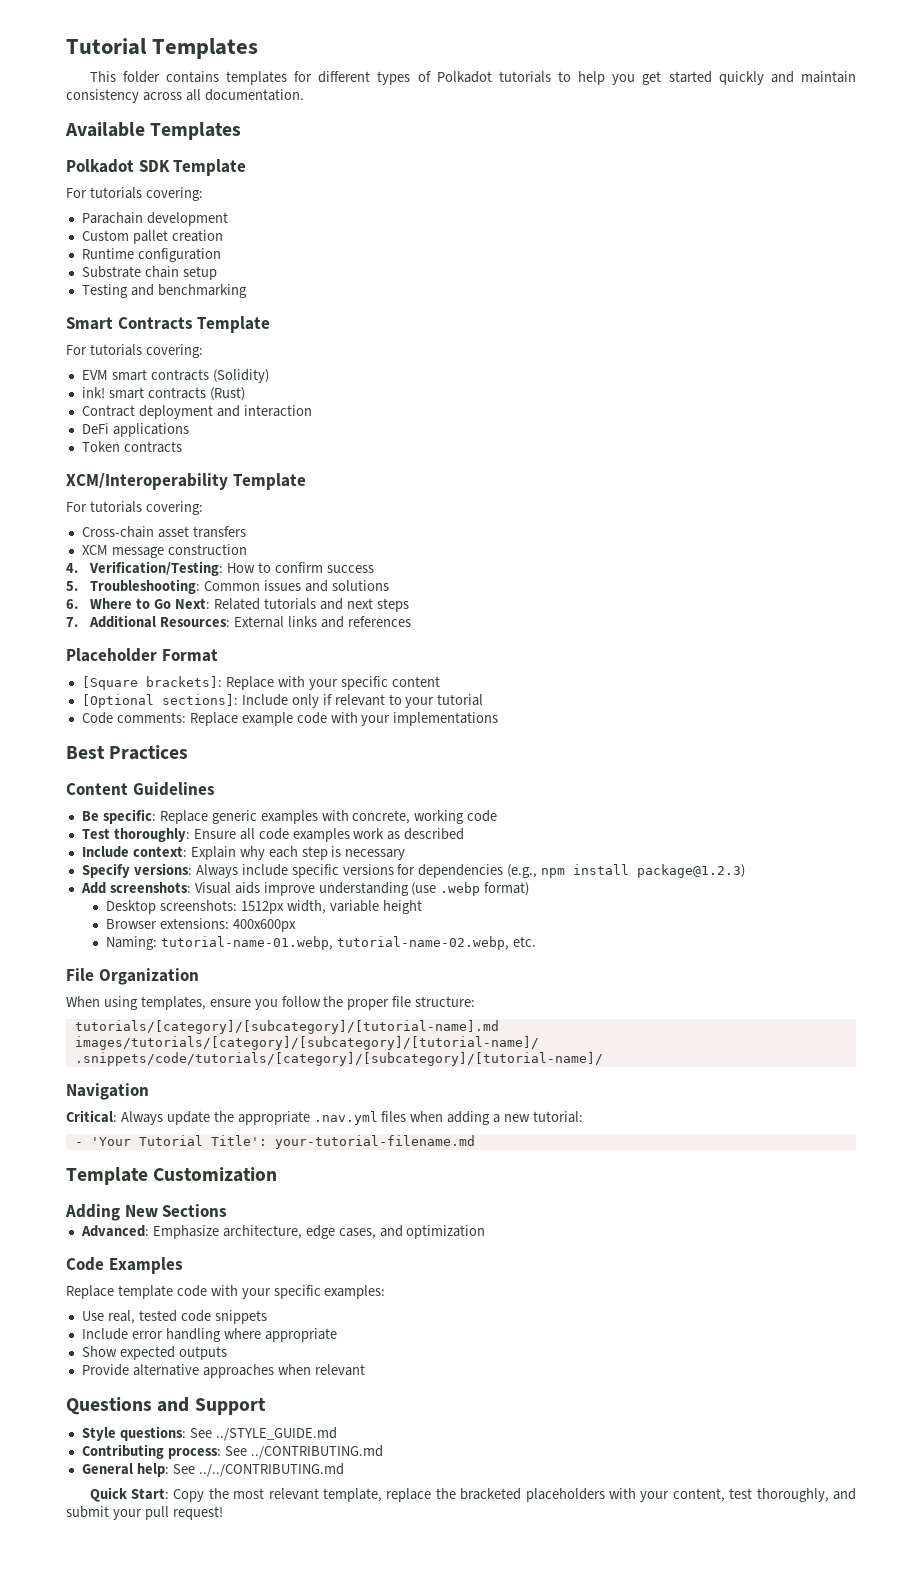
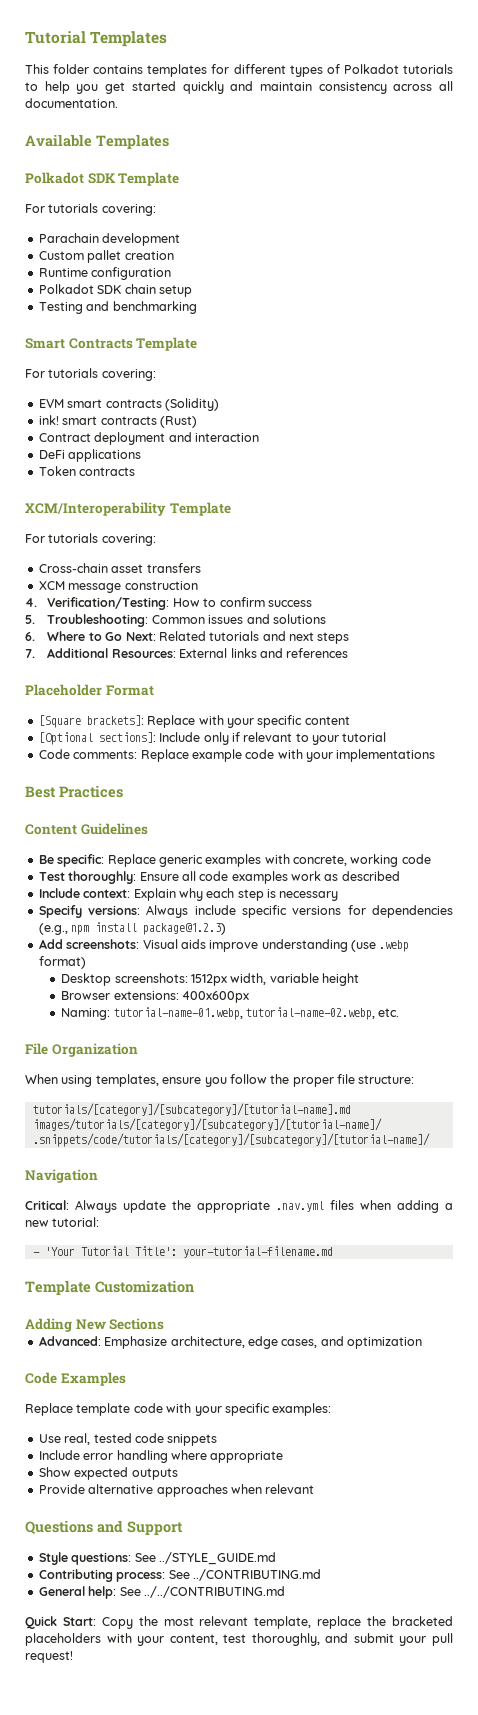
- Substrate chain setup
+ Polkadot SDK chain setup

